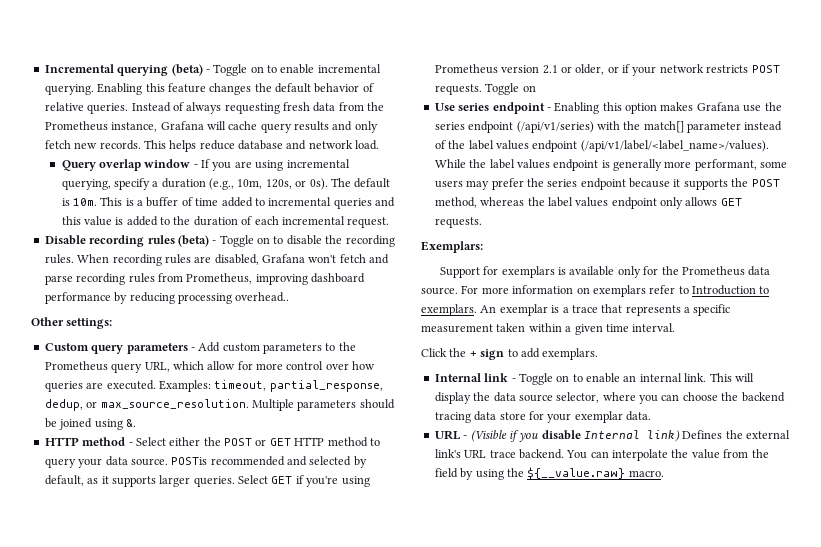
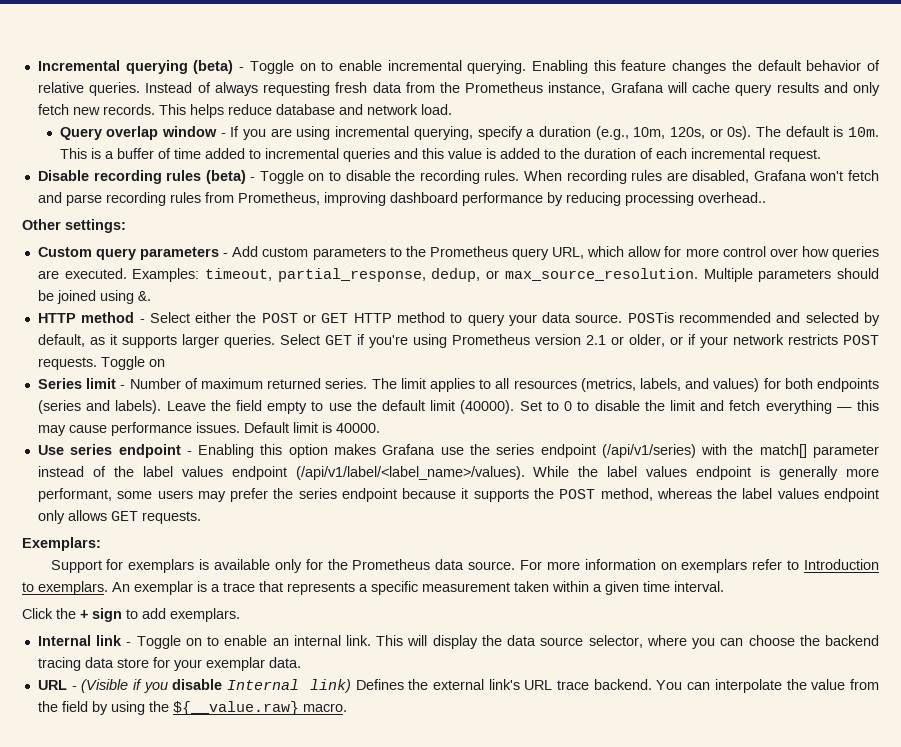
+ Series limit - Number of maximum returned series. The limit applies to all resources (metrics, labels, and values) for both endpoints (series and labels). Leave the field empty to use the default limit (40000). Set to 0 to disable the limit and fetch everything — this may cause performance issues. Default limit is 40000.

